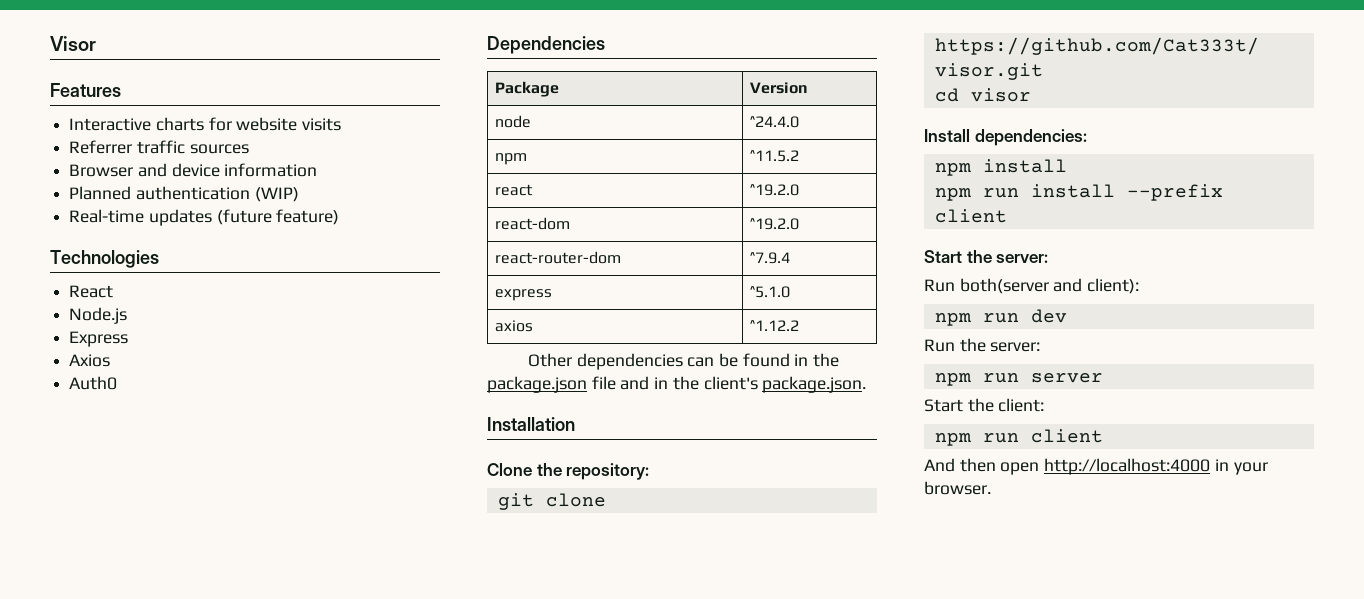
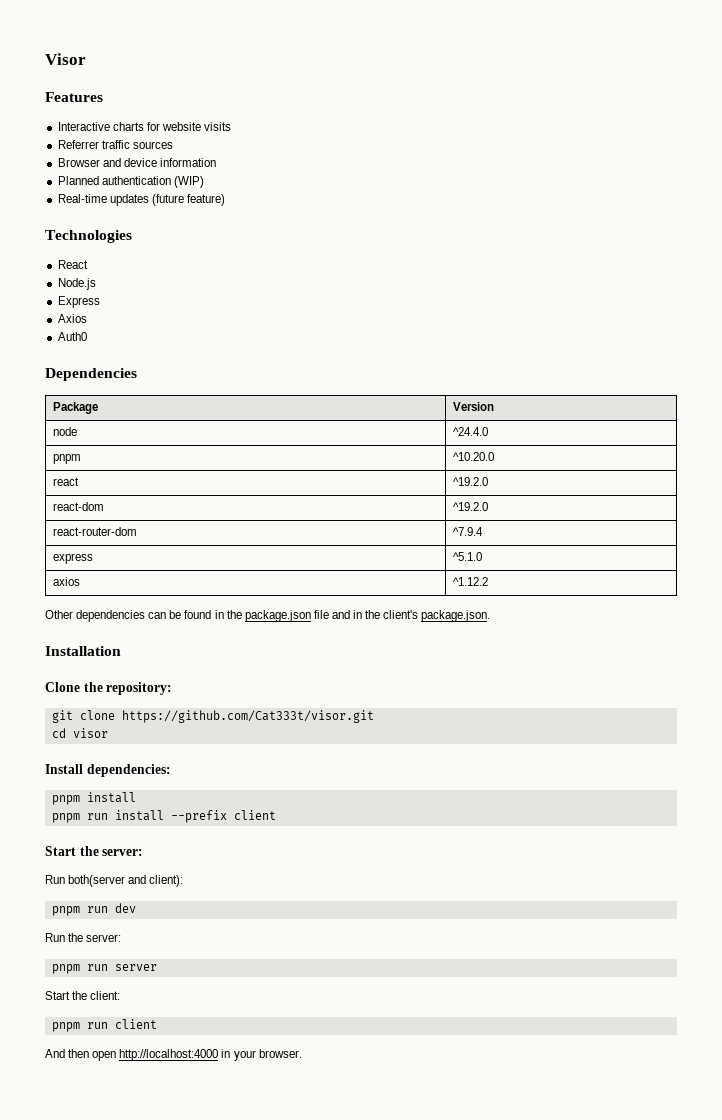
- npm | ^11.5.2
+ pnpm | ^10.20.0
- npm install
+ pnpm install
- npm run install --prefix client
+ pnpm run install --prefix client
- npm run dev
+ pnpm run dev
- npm run server
+ pnpm run server
- npm run client
+ pnpm run client

